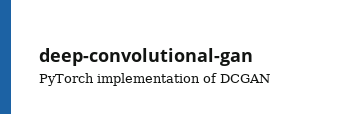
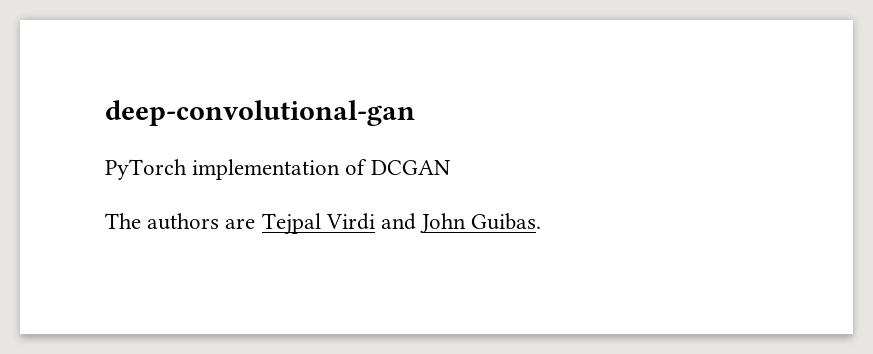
+ The authors are Tejpal Virdi and John Guibas.

